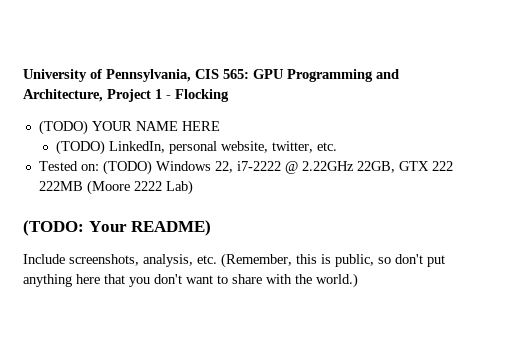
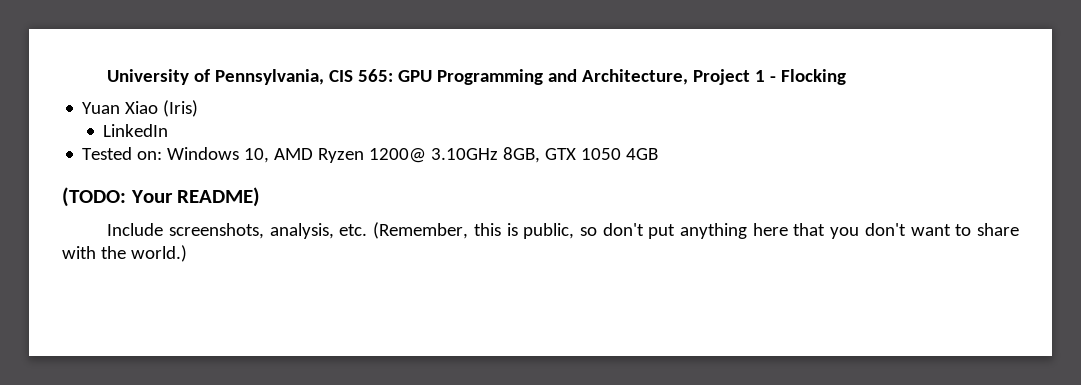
- (TODO) YOUR NAME HERE
- (TODO) LinkedIn, personal website, twitter, etc.
- Tested on: (TODO) Windows 22, i7-2222 @ 2.22GHz 22GB, GTX 222 222MB (Moore 2222 Lab)
+ Yuan Xiao (Iris)
+ LinkedIn
+ Tested on: Windows 10, AMD Ryzen 1200@ 3.10GHz 8GB, GTX 1050 4GB

